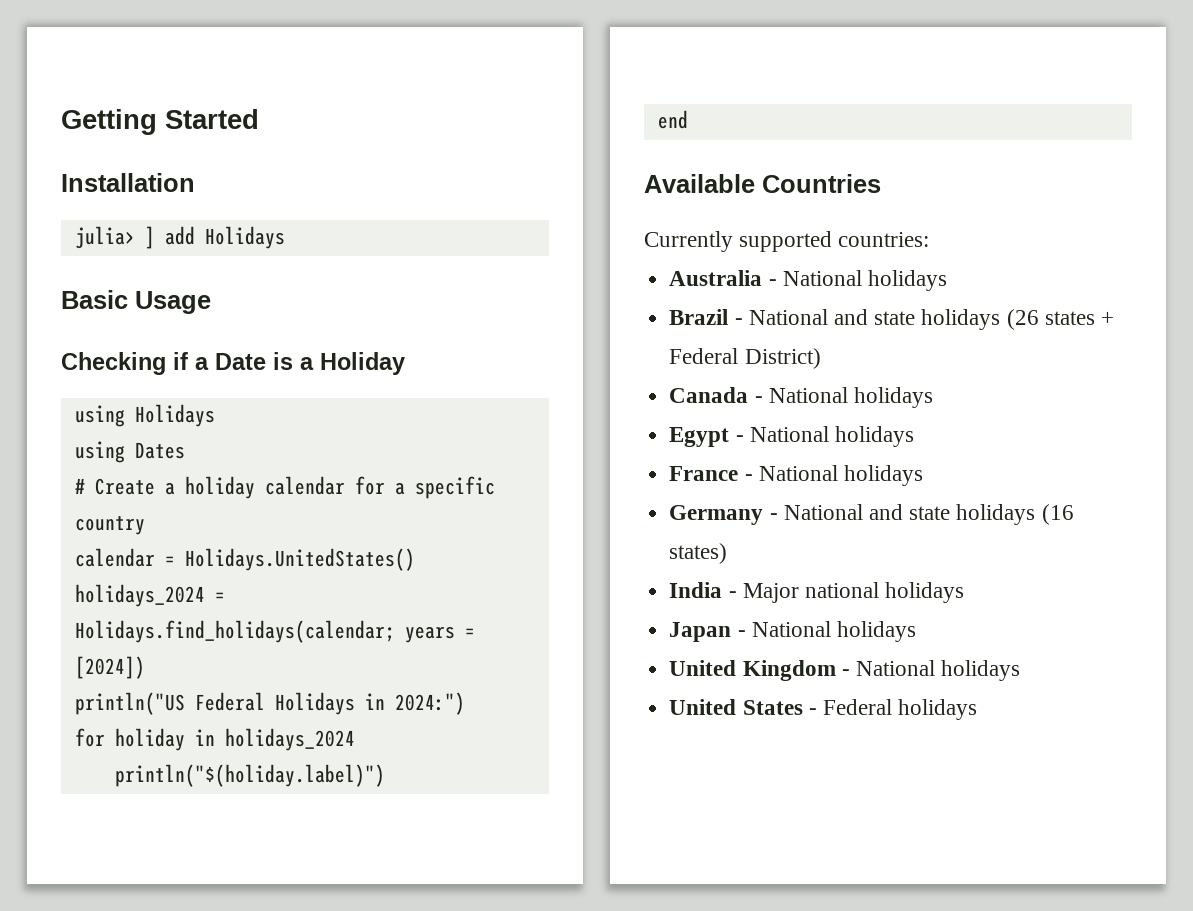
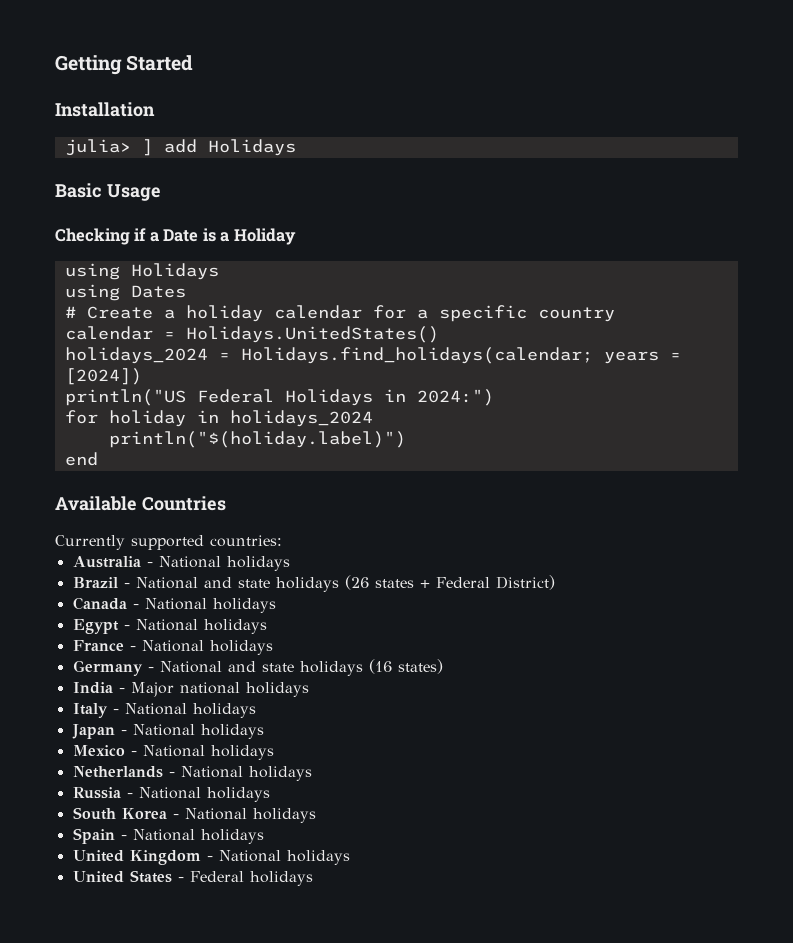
+ Italy - National holidays
+ Mexico - National holidays
+ Netherlands - National holidays
+ Russia - National holidays
+ South Korea - National holidays
+ Spain - National holidays

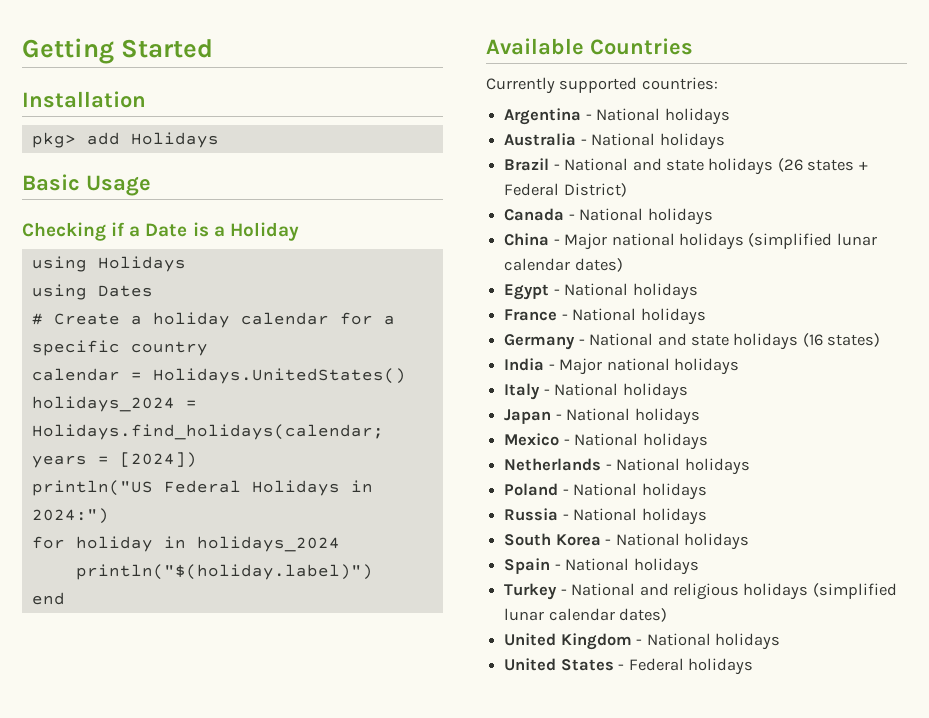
- julia> ] add Holidays
+ pkg> add Holidays
+ Argentina - National holidays
+ China - Major national holidays (simplified lunar calendar dates)
+ Poland - National holidays
+ Turkey - National and religious holidays (simplified lunar calendar dates)

